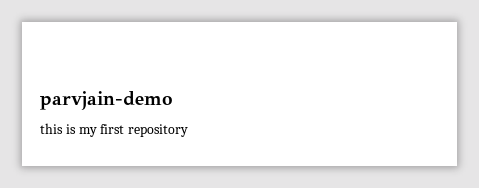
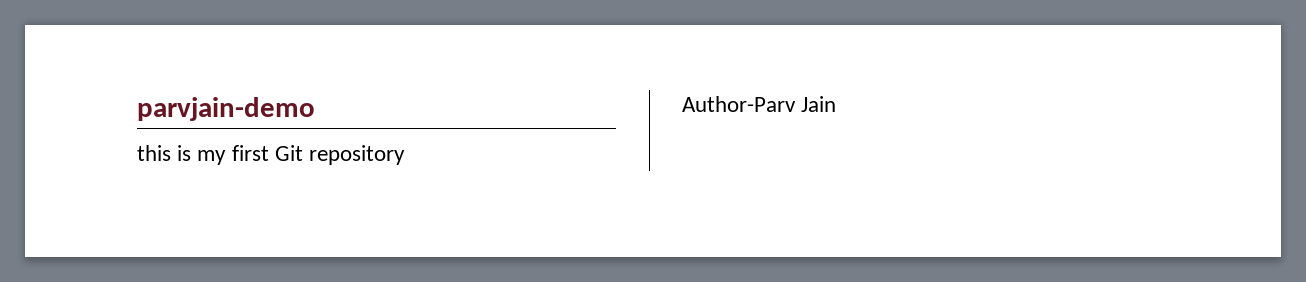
- this is my first repository
+ this is my first Git repository
+ Author-Parv Jain

